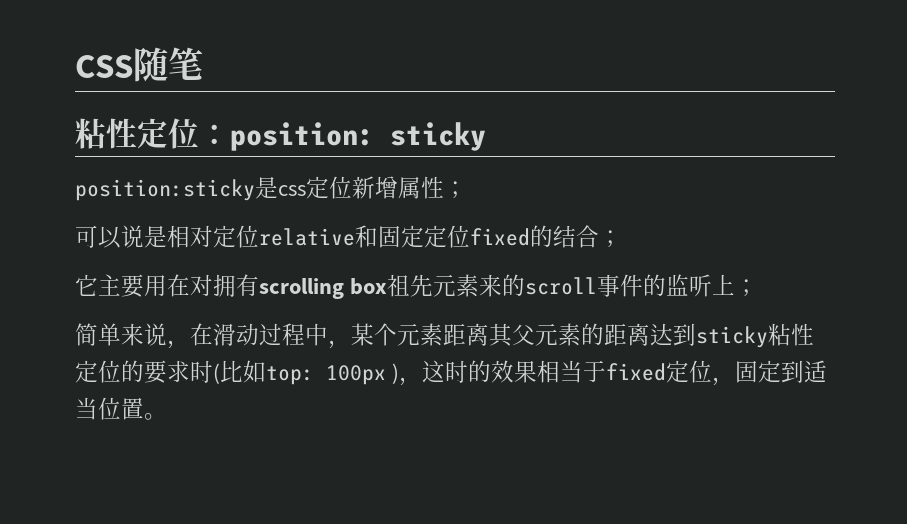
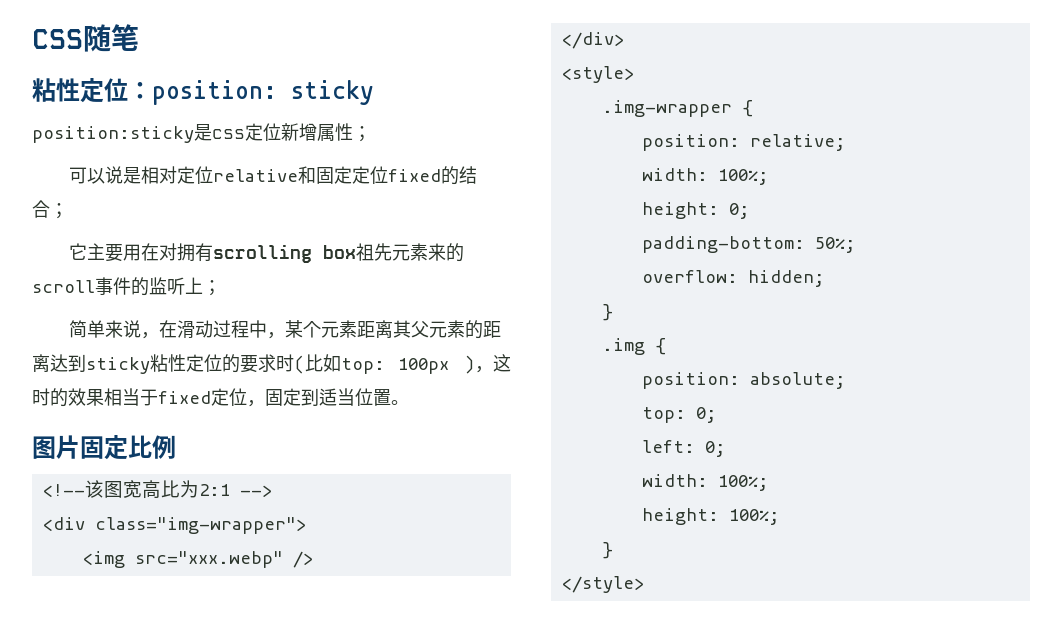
+ 图片固定比例
+ <!--该图宽高比为2:1 -->
+ <div class="img-wrapper">
+ <img src="xxx.webp" />
+ </div>
+ <style>
+ .img-wrapper {
+ position: relative;
+ width: 100%;
+ height: 0;
+ padding-bottom: 50%;
+ overflow: hidden;
+ }
+ .img {
+ position: absolute;
+ top: 0;
+ left: 0;
+ width: 100%;
+ height: 100%;
+ }
+ </style>

